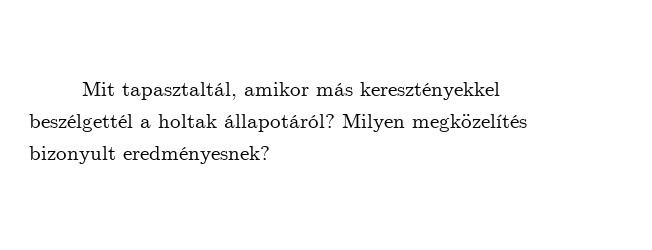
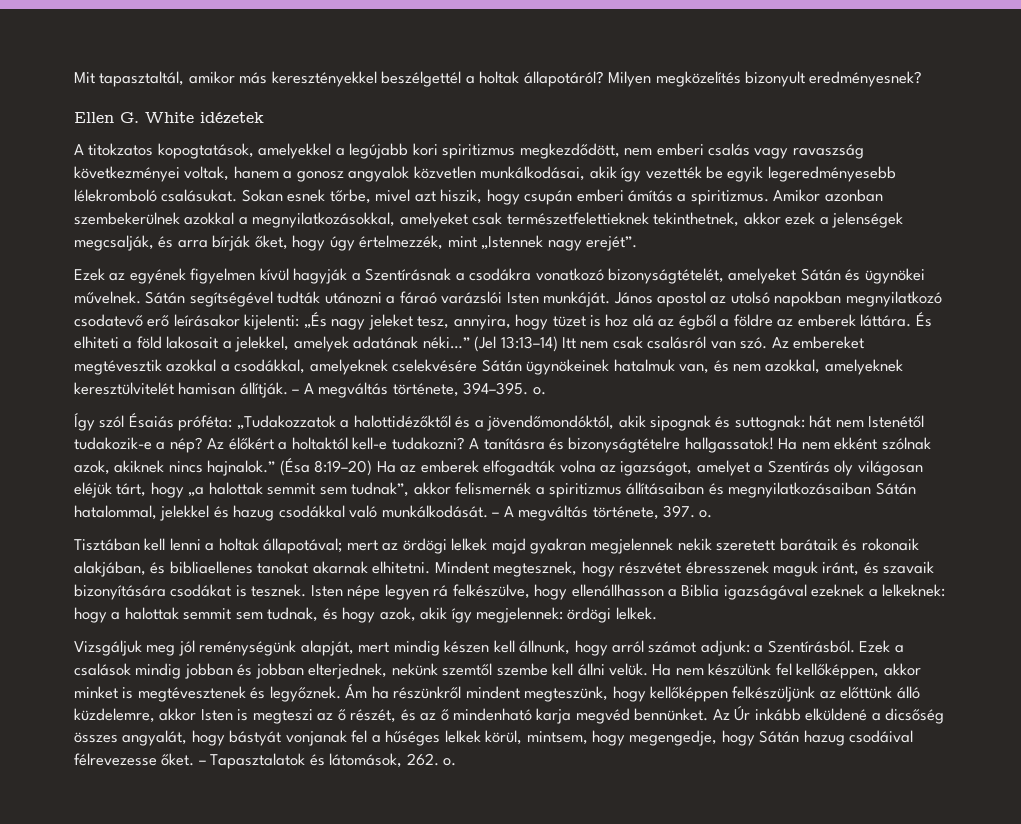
+ Ellen G. White idézetek
+ A titokzatos kopogtatások, amelyekkel a legújabb kori spiritizmus megkezdődött, nem emberi csalás vagy ravaszság következményei voltak, hanem a gonosz angyalok közvetlen munkálkodásai, akik így vezették be egyik legeredményesebb lélekromboló csalásukat. Sokan esnek tőrbe, mivel azt hiszik, hogy csupán emberi ámítás a spiritizmus. Amikor azonban szembekerülnek azokkal a megnyilatkozásokkal, amelyeket csak természetfelettieknek tekinthetnek, akkor ezek a jelenségek megcsalják, és arra bírják őket, hogy úgy értelmezzék, mint „Istennek nagy erejét”.
+ Ezek az egyének figyelmen kívül hagyják a Szentírásnak a csodákra vonatkozó bizonyságtételét, amelyeket Sátán és ügynökei művelnek. Sátán segítségével tudták utánozni a fáraó varázslói Isten munkáját. János apostol az utolsó napokban megnyilatkozó csodatevő erő leírásakor kijelenti: „És nagy jeleket tesz, annyira, hogy tüzet is hoz alá az égből a földre az emberek láttára. És elhiteti a föld lakosait a jelekkel, amelyek adatának néki…” (Jel 13:13–14) Itt nem csak csalásról van szó. Az embereket megtévesztik azokkal a csodákkal, amelyeknek cselekvésére Sátán ügynökeinek hatalmuk van, és nem azokkal, amelyeknek keresztülvitelét hamisan állítják. – A megváltás története, 394–395. o.
+ Így szól Ésaiás próféta: „Tudakozzatok a halottidézőktől és a jövendőmondóktól, akik sipognak és suttognak: hát nem Istenétől tudakozik-e a nép? Az élőkért a holtaktól kell-e tudakozni? A tanításra és bizonyságtételre hallgassatok! Ha nem ekként szólnak azok, akiknek nincs hajnalok.” (Ésa 8:19–20) Ha az emberek elfogadták volna az igazságot, amelyet a Szentírás oly világosan eléjük tárt, hogy „a halottak semmit sem tudnak”, akkor felismernék a spiritizmus állításaiban és megnyilatkozásaiban Sátán hatalommal, jelekkel és hazug csodákkal való munkálkodását. – A megváltás története, 397. o.
+ Tisztában kell lenni a holtak állapotával; mert az ördögi lelkek majd gyakran megjelennek nekik szeretett barátaik és rokonaik alakjában, és bibliaellenes tanokat akarnak elhitetni. Mindent megtesznek, hogy részvétet ébresszenek maguk iránt, és szavaik bizonyítására csodákat is tesznek. Isten népe legyen rá felkészülve, hogy ellenállhasson a Biblia igazságával ezeknek a lelkeknek: hogy a halottak semmit sem tudnak, és hogy azok, akik így megjelennek: ördögi lelkek.
+ Vizsgáljuk meg jól reménységünk alapját, mert mindig készen kell állnunk, hogy arról számot adjunk: a Szentírásból. Ezek a csalások mindig jobban és jobban elterjednek, nekünk szemtől szembe kell állni velük. Ha nem készülünk fel kellőképpen, akkor minket is megtévesztenek és legyőznek. Ám ha részünkről mindent megteszünk, hogy kellőképpen felkészüljünk az előttünk álló küzdelemre, akkor Isten is megteszi az ő részét, és az ő mindenható karja megvéd bennünket. Az Úr inkább elküldené a dicsőség összes angyalát, hogy bástyát vonjanak fel a hűséges lelkek körül, mintsem, hogy megengedje, hogy Sátán hazug csodáival félrevezesse őket. – Tapasztalatok és látomások, 262. o.

